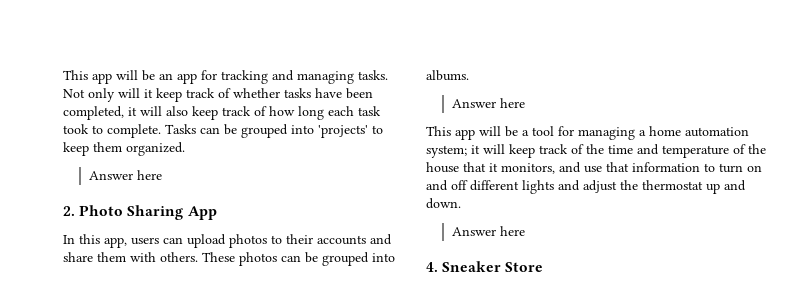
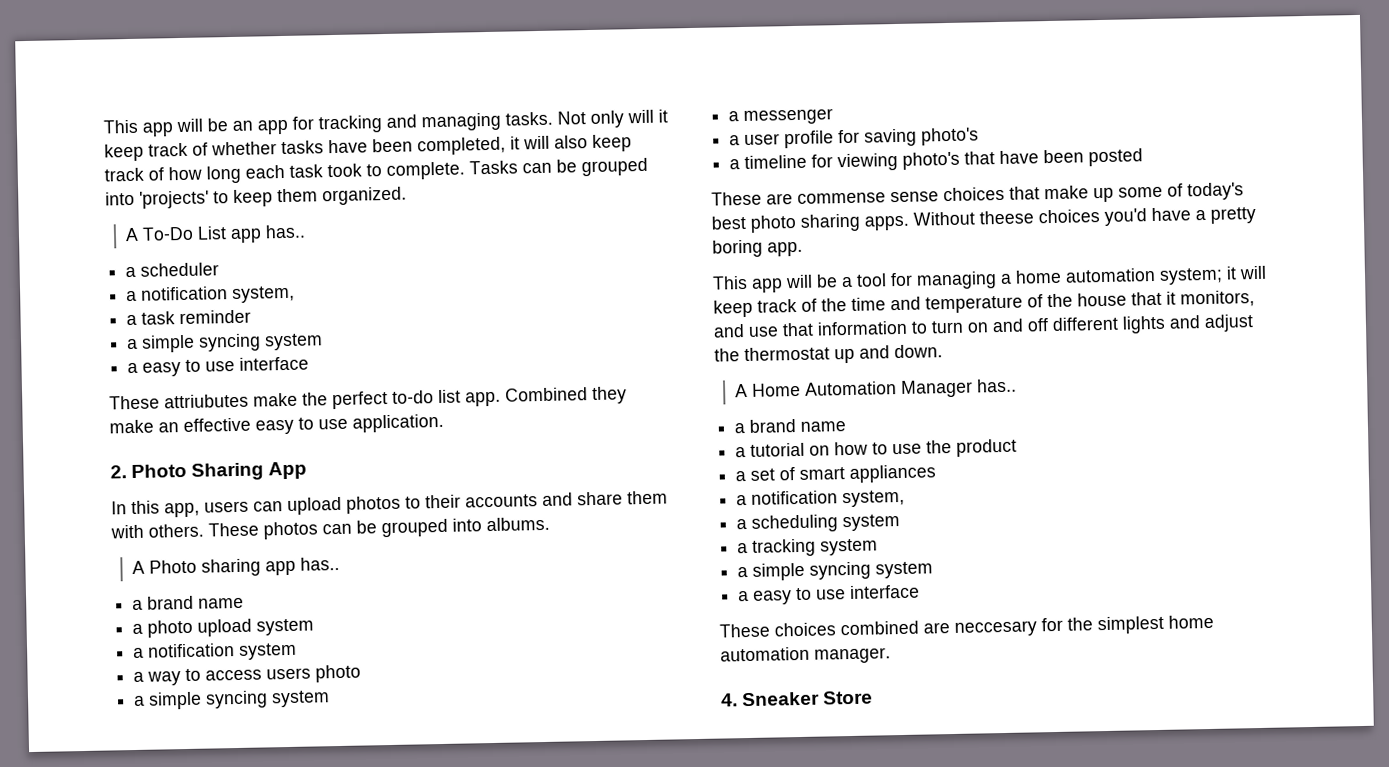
  Tasks can be grouped into 'projects' to keep them organized.
- Answer here
+ A To-Do List app has..
+ a scheduler
+ a notification system,
+ a task reminder
+ a simple syncing system
+ a easy to use interface
+ These attriubutes make the perfect to-do list app. Combined they make an effective easy to use application.
  These photos can be grouped into albums.
- Answer here
+ A Photo sharing app has..
+ a brand name
+ a photo upload system
+ a notification system
+ a way to access users photo
+ a simple syncing system
+ a messenger
+ a user profile for saving photo's
+ a timeline for viewing photo's that have been posted
+ These are commense sense choices that make up some of today's best photo sharing apps. Without theese choices you'd have a pretty boring app.
  This app will be a tool for managing a home automation system; it will keep track of the time and temperature of the house that it monitors, and use that information to turn on and off different lights and adjust the thermostat up and down.
- Answer here
+ A Home Automation Manager has..
+ a brand name
+ a tutorial on how to use the product
+ a set of smart appliances
+ a notification system,
+ a scheduling system
+ a tracking system
+ a simple syncing system
+ a easy to use interface
+ These choices combined are neccesary for the simplest home automation manager.

